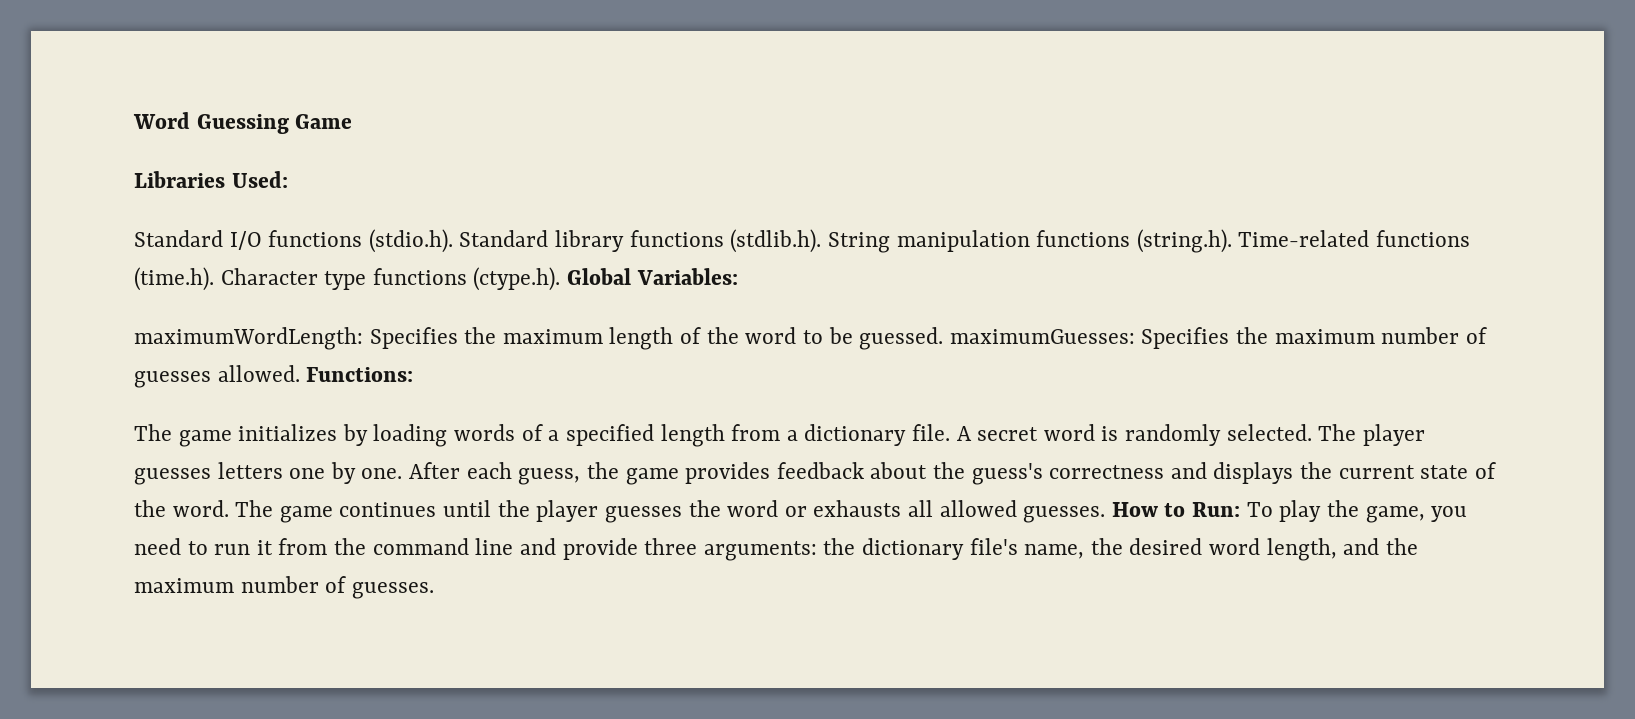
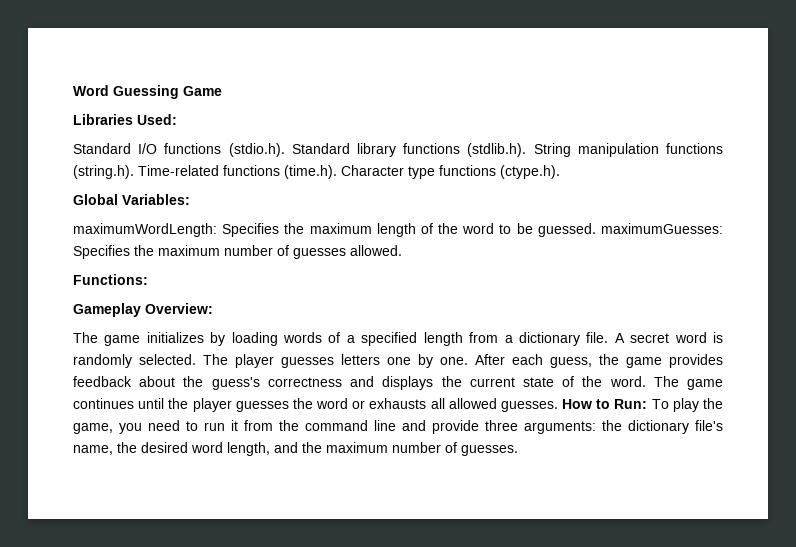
- Standard I/O functions (stdio.h). Standard library functions (stdlib.h). String manipulation functions (string.h). Time-related functions (time.h). Character type functions (ctype.h). Global Variables:
+ Standard I/O functions (stdio.h). Standard library functions (stdlib.h). String manipulation functions (string.h). Time-related functions (time.h). Character type functions (ctype.h).
+ Global Variables:
- maximumWordLength: Specifies the maximum length of the word to be guessed. maximumGuesses: Specifies the maximum number of guesses allowed. Functions:
+ maximumWordLength: Specifies the maximum length of the word to be guessed. maximumGuesses: Specifies the maximum number of guesses allowed.
+ Functions:
+ Gameplay Overview:

